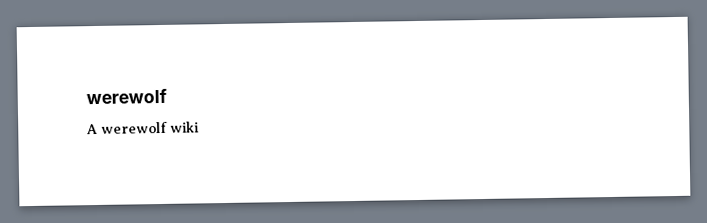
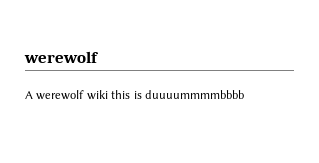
- A werewolf wiki
+ A werewolf wiki this is duuuummmmbbbb

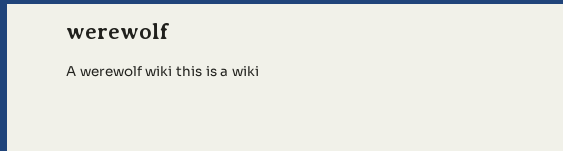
- A werewolf wiki this is duuuummmmbbbb
+ A werewolf wiki this is a wiki

